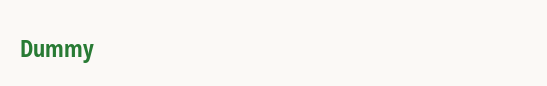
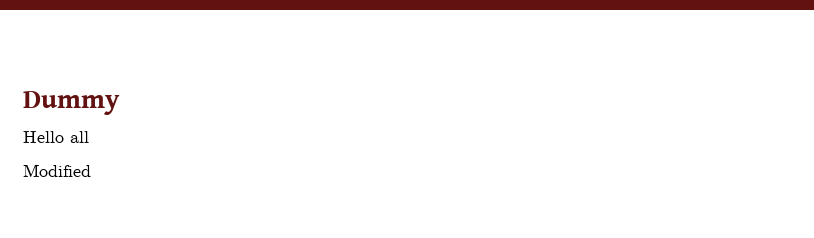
+ Hello all
+ Modified

